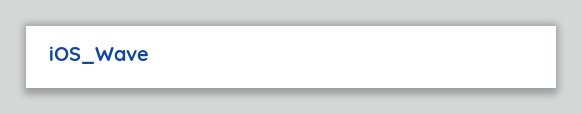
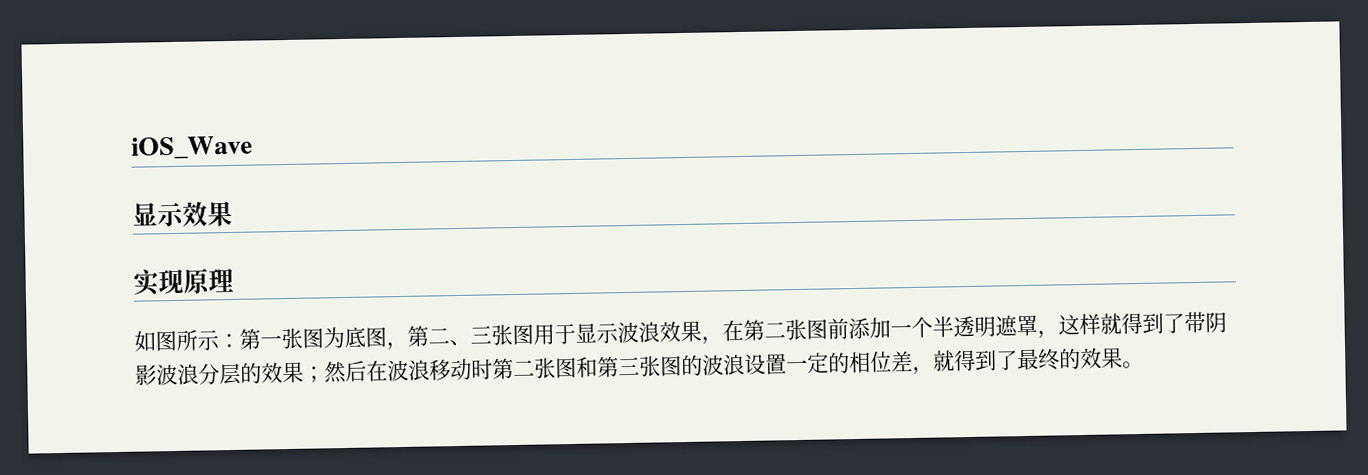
+ 显示效果
+ 实现原理
+ 如图所示：第一张图为底图，第二、三张图用于显示波浪效果，在第二张图前添加一个半透明遮罩，这样就得到了带阴影波浪分层的效果；然后在波浪移动时第二张图和第三张图的波浪设置一定的相位差，就得到了最终的效果。

